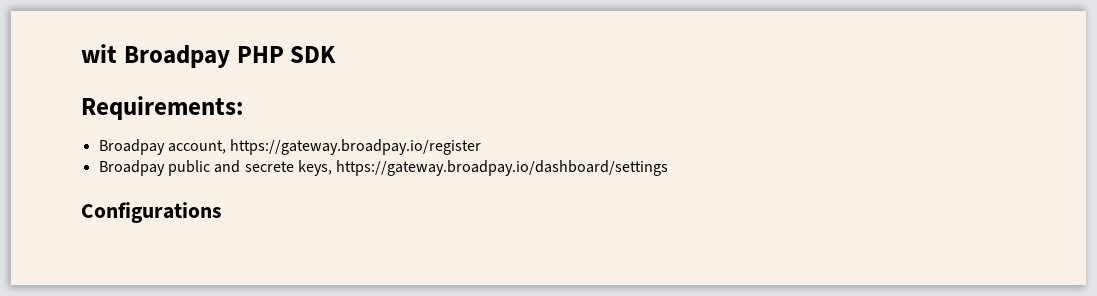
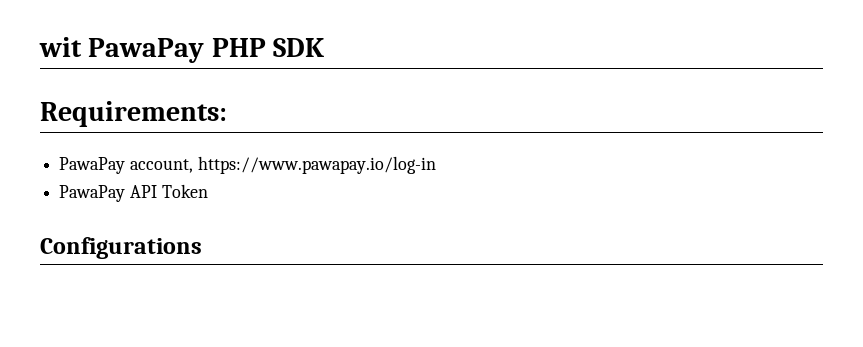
- wit Broadpay PHP SDK
+ wit PawaPay PHP SDK
- Broadpay account, https://gateway.broadpay.io/register
- Broadpay public and secrete keys, https://gateway.broadpay.io/dashboard/settings
+ PawaPay account, https://www.pawapay.io/log-in
+ PawaPay API Token

